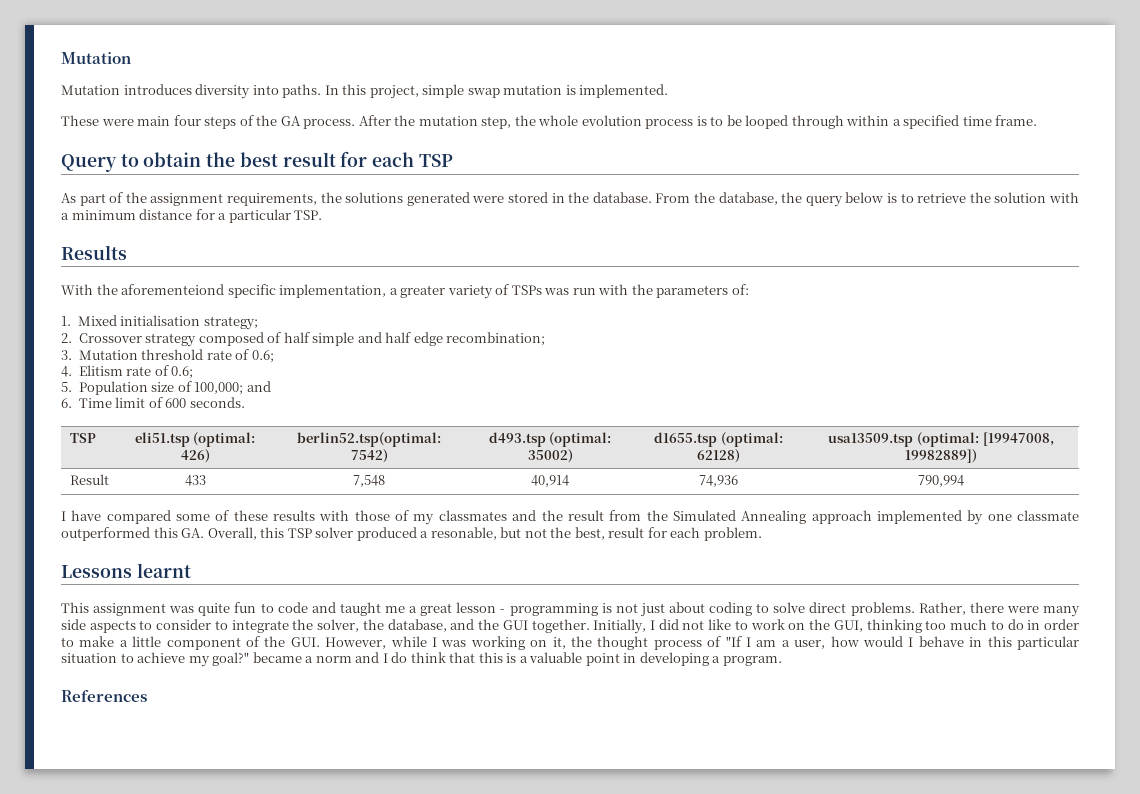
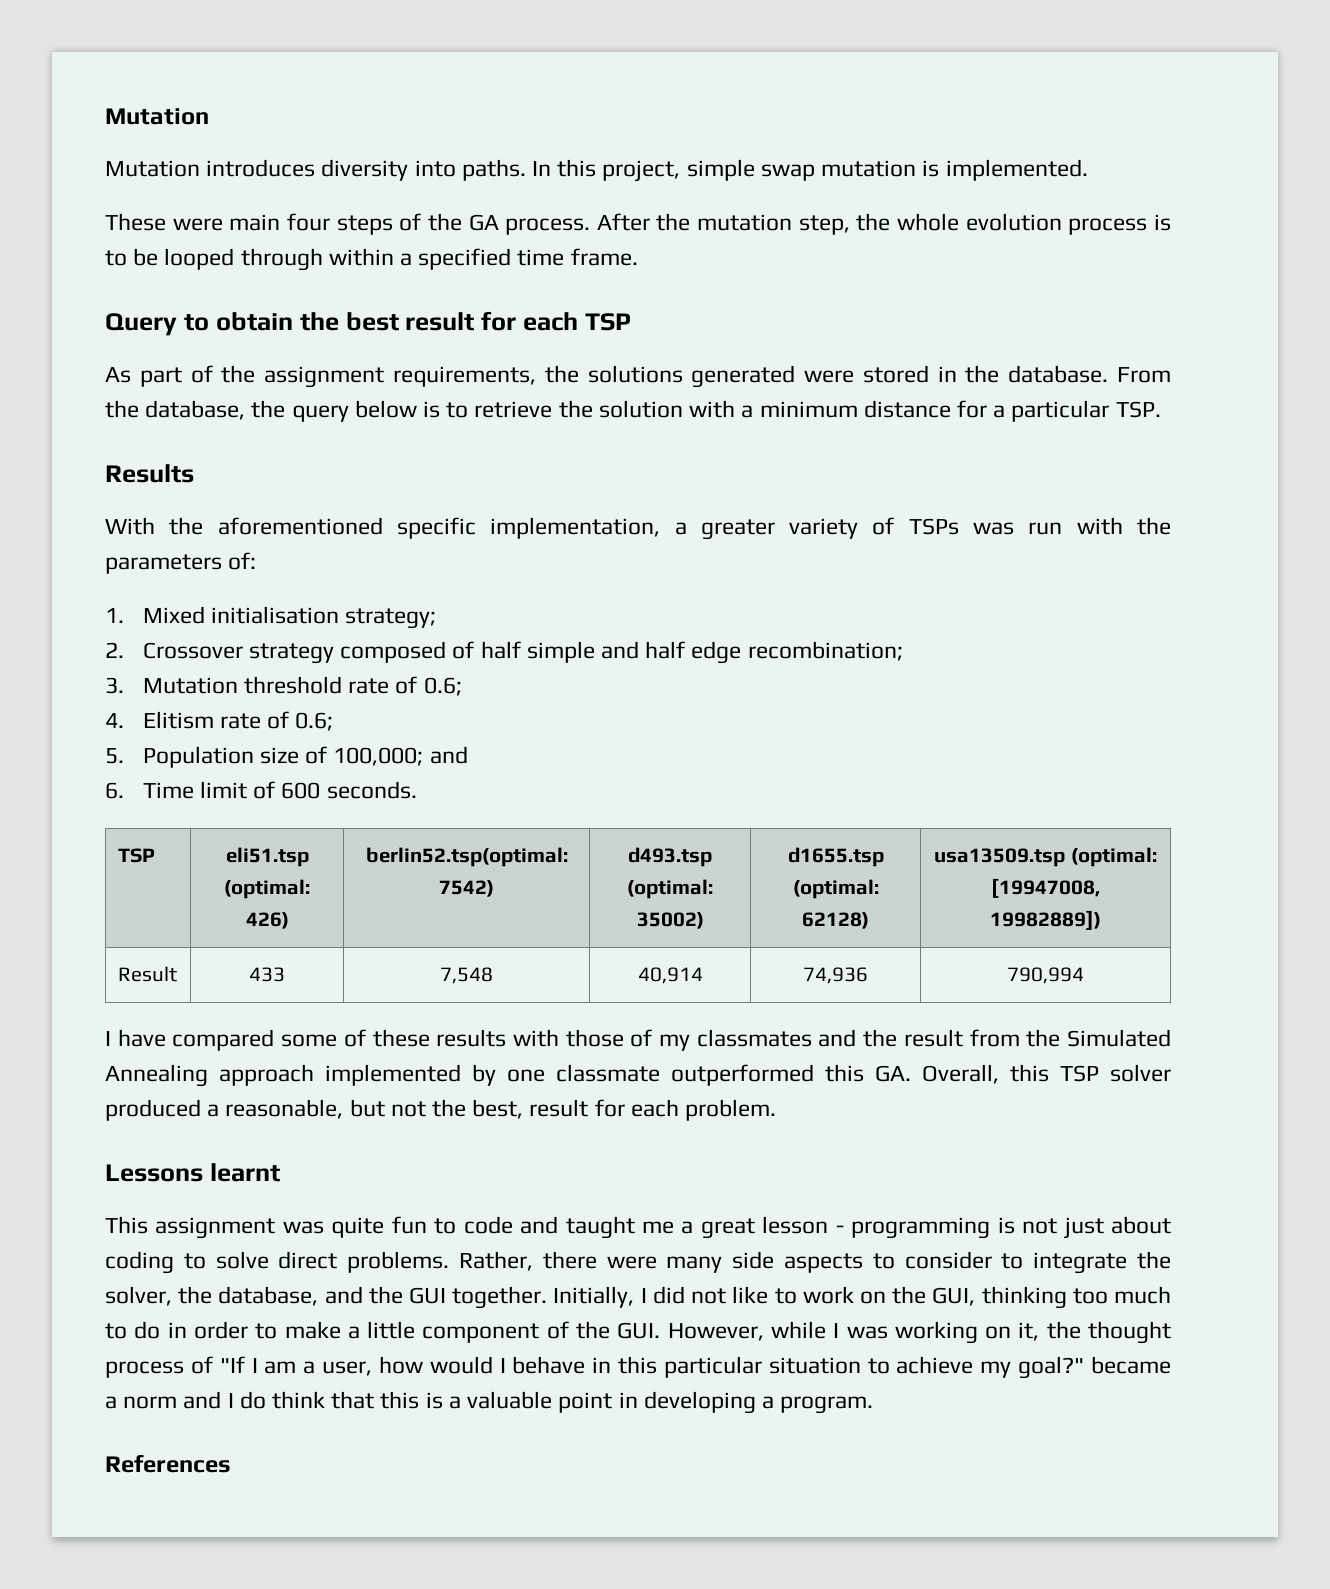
- With the aforementeiond specific implementation, a greater variety of TSPs was run with the parameters of:
+ With the aforementioned specific implementation, a greater variety of TSPs was run with the parameters of:
- I have compared some of these results with those of my classmates and the result from the Simulated Annealing approach implemented by one classmate outperformed this GA. Overall, this TSP solver produced a resonable, but not the best, result for each problem.
+ I have compared some of these results with those of my classmates and the result from the Simulated Annealing approach implemented by one classmate outperformed this GA. Overall, this TSP solver produced a reasonable, but not the best, result for each problem.

